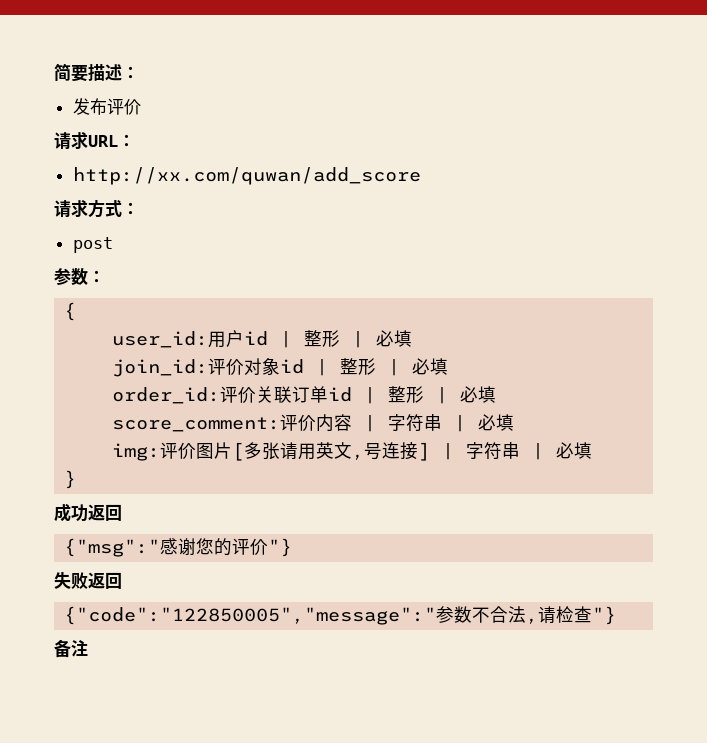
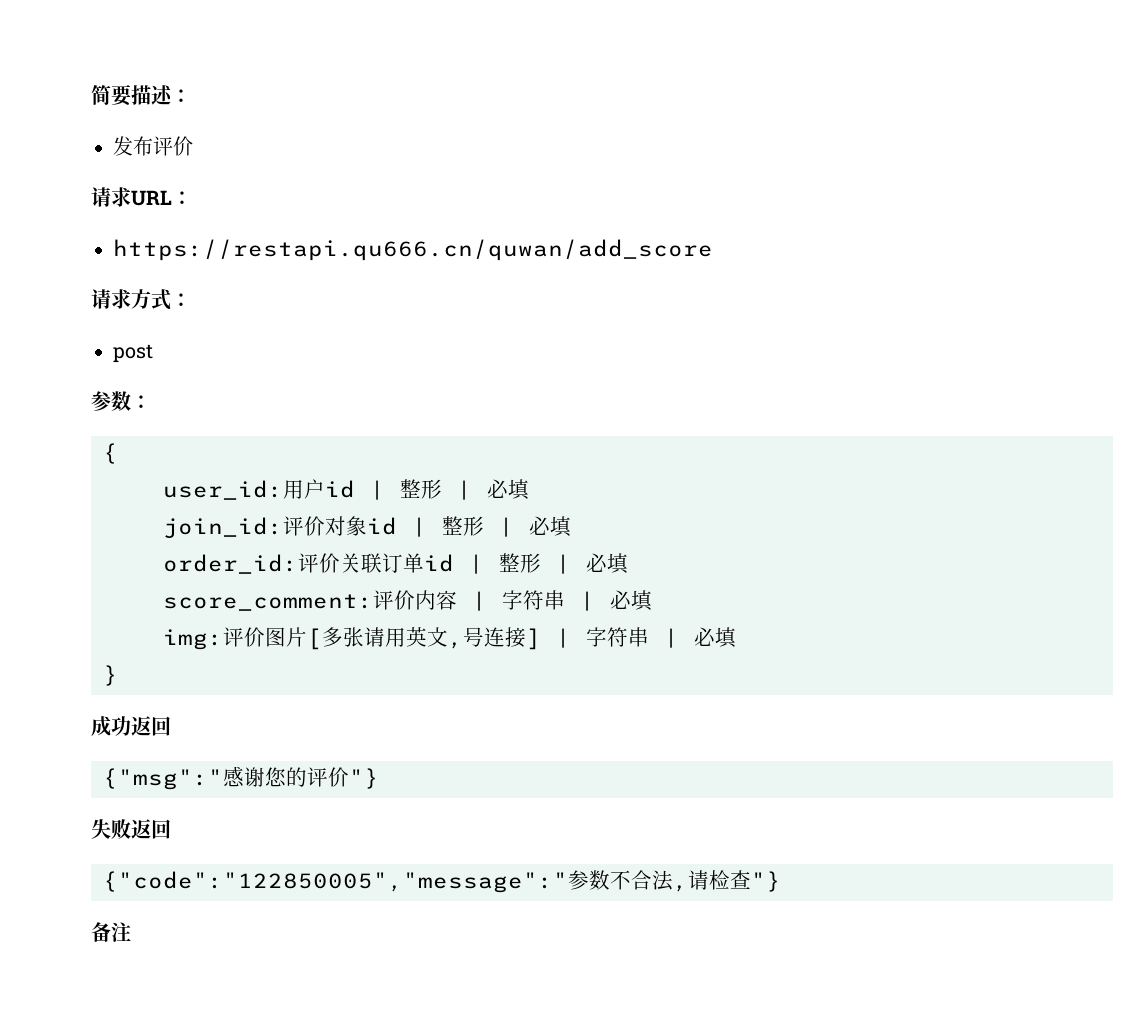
- http://xx.com/quwan/add_score
+ https://restapi.qu666.cn/quwan/add_score

